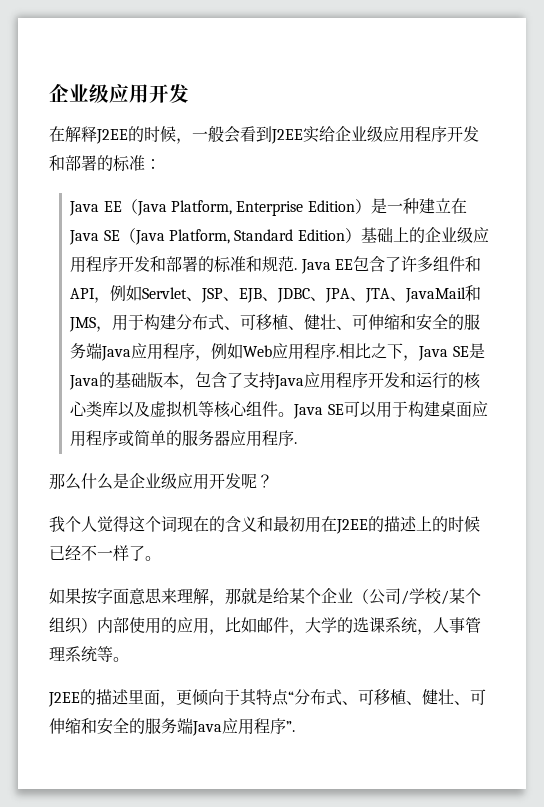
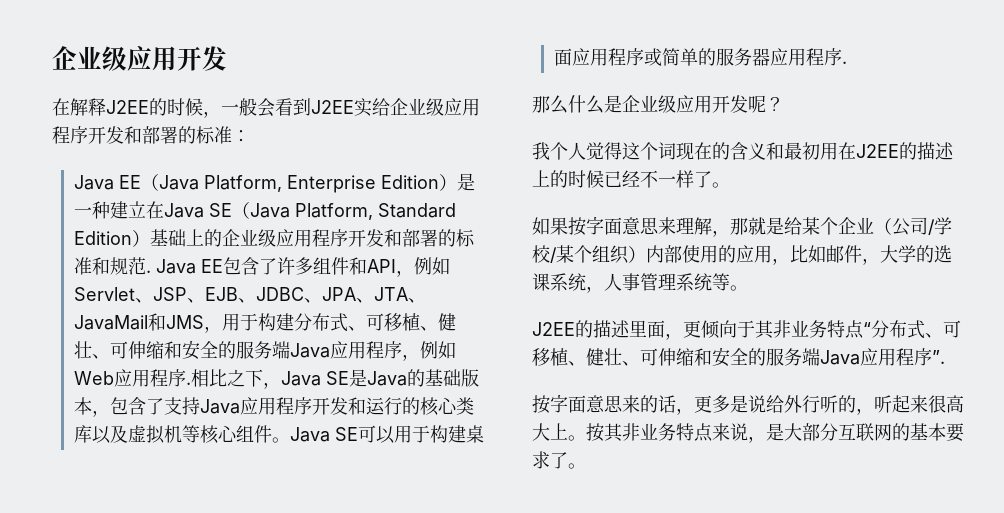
- J2EE的描述里面，更倾向于其特点“分布式、可移植、健壮、可伸缩和安全的服务端Java应用程序”.
+ J2EE的描述里面，更倾向于其非业务特点“分布式、可移植、健壮、可伸缩和安全的服务端Java应用程序”.
+ 按字面意思来的话，更多是说给外行听的，听起来很高大上。按其非业务特点来说，是大部分互联网的基本要求了。

